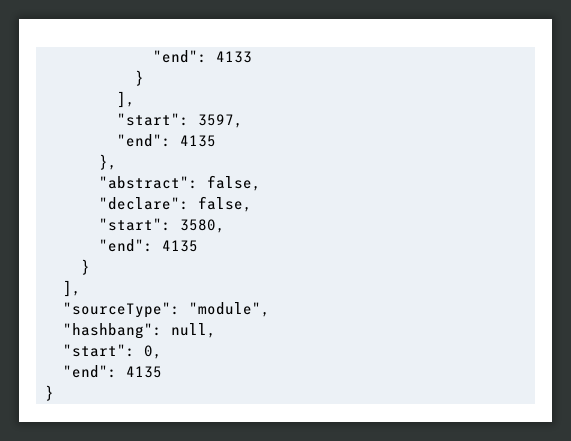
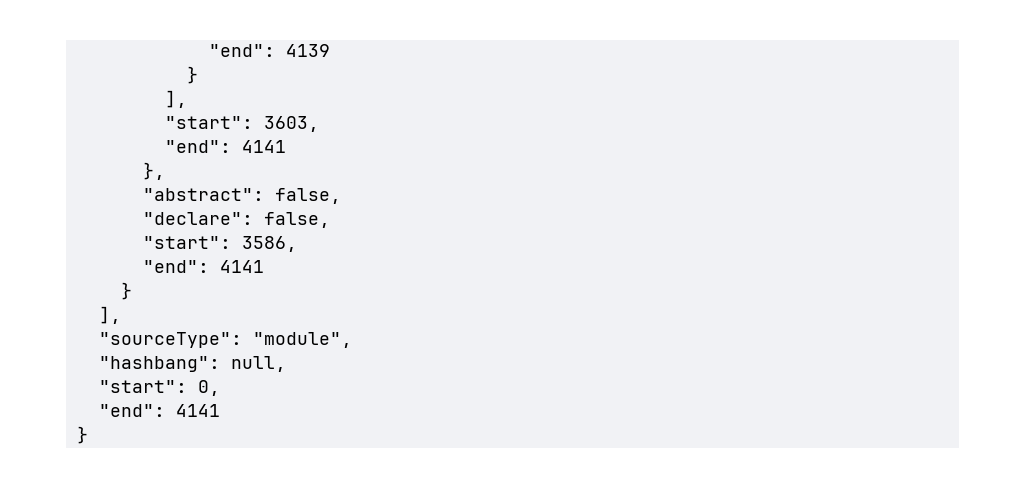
- "end": 4133
+ "end": 4139
- "start": 3597,
- "end": 4135
+ "start": 3603,
+ "end": 4141
- "start": 3580,
- "end": 4135
+ "start": 3586,
+ "end": 4141
  "start": 0,
- "end": 4135
+ "end": 4141

